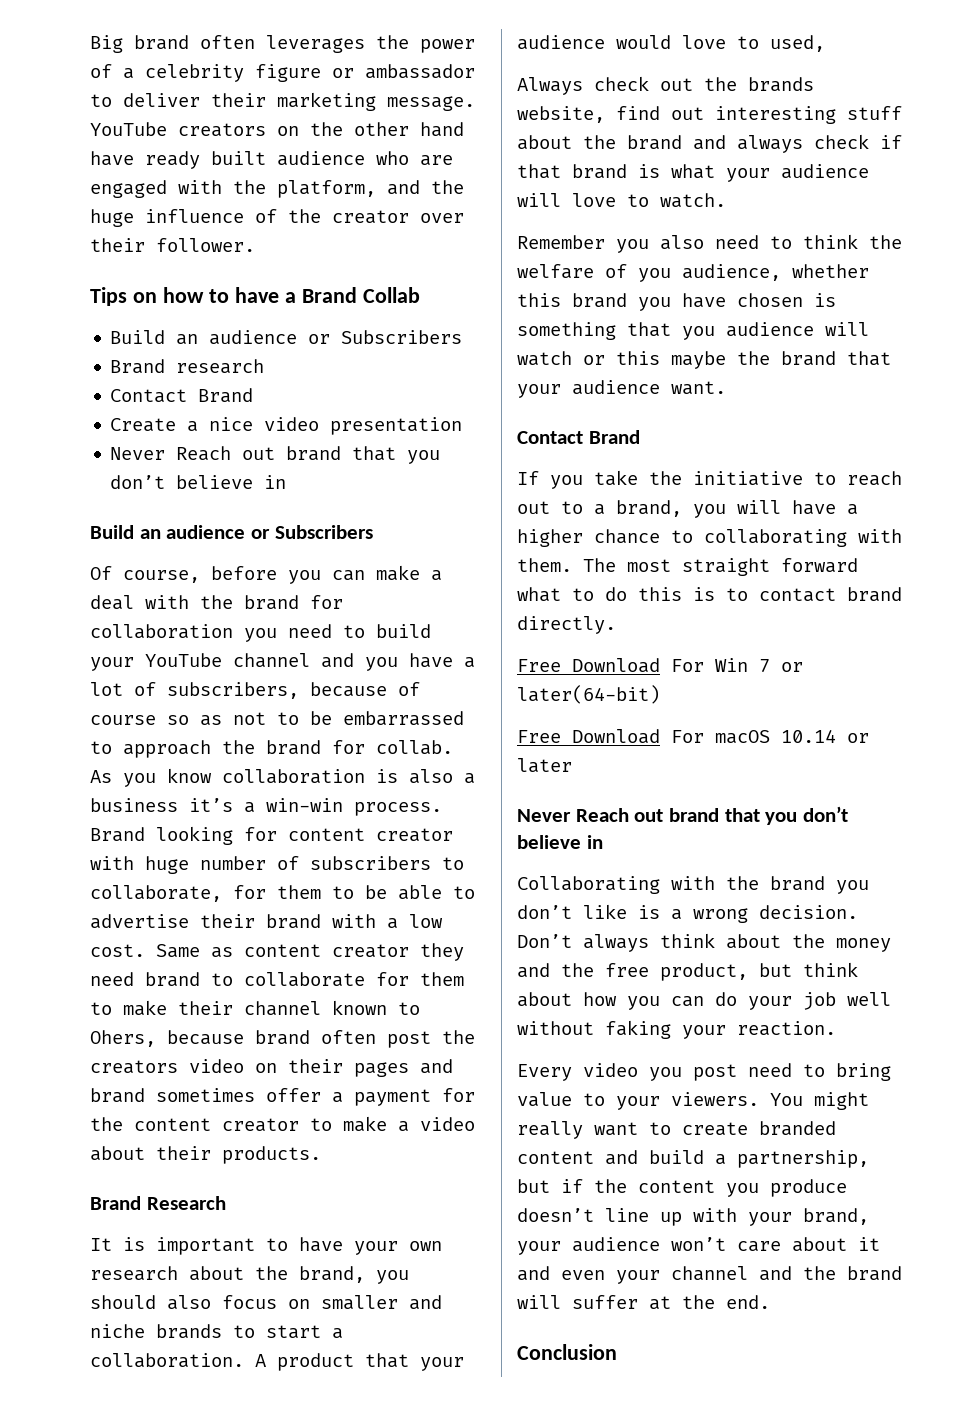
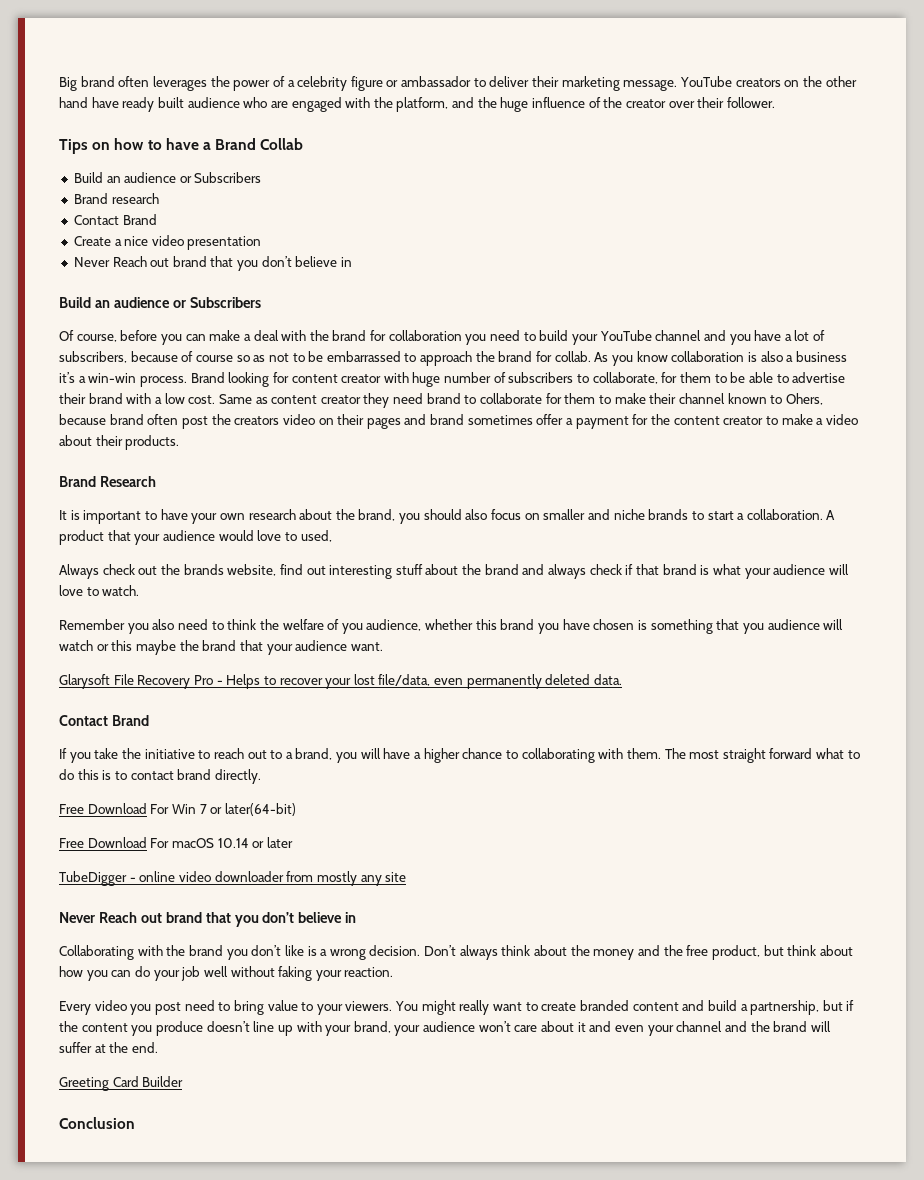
+ Glarysoft File Recovery Pro - Helps to recover your lost file/data, even permanently deleted data.
+ TubeDigger - online video downloader from mostly any site
+ Greeting Card Builder

